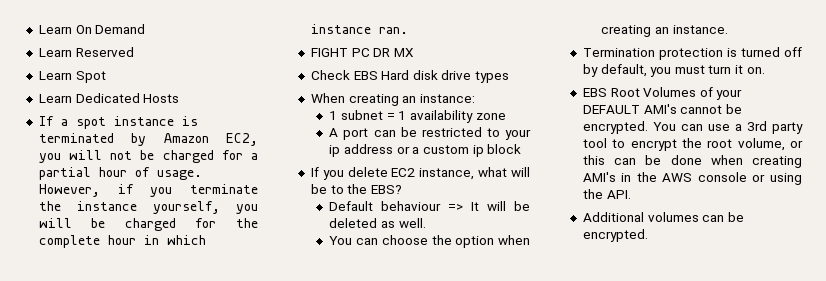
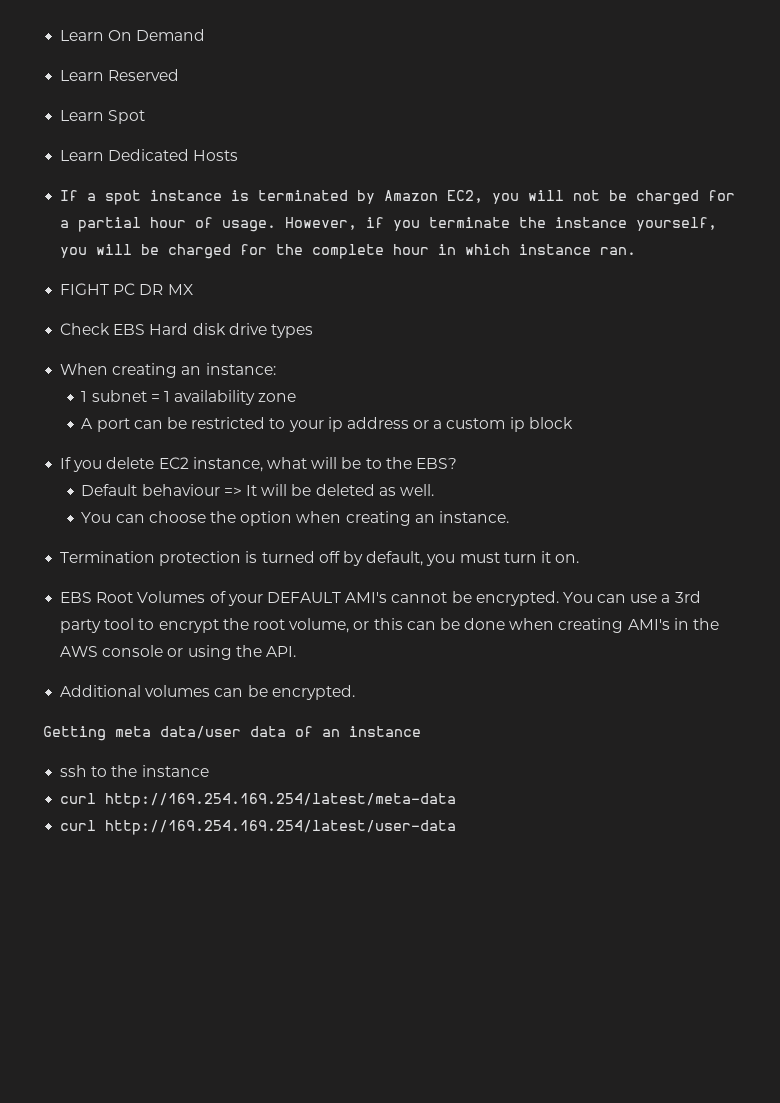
+ Getting meta data/user data of an instance
+ ssh to the instance
+ curl http://169.254.169.254/latest/meta-data
+ curl http://169.254.169.254/latest/user-data

